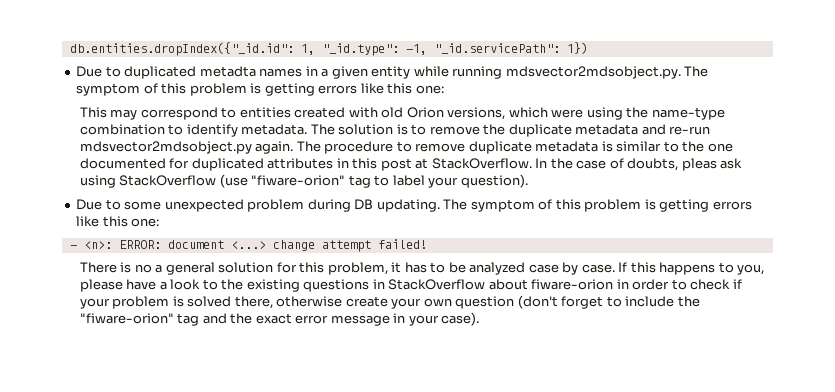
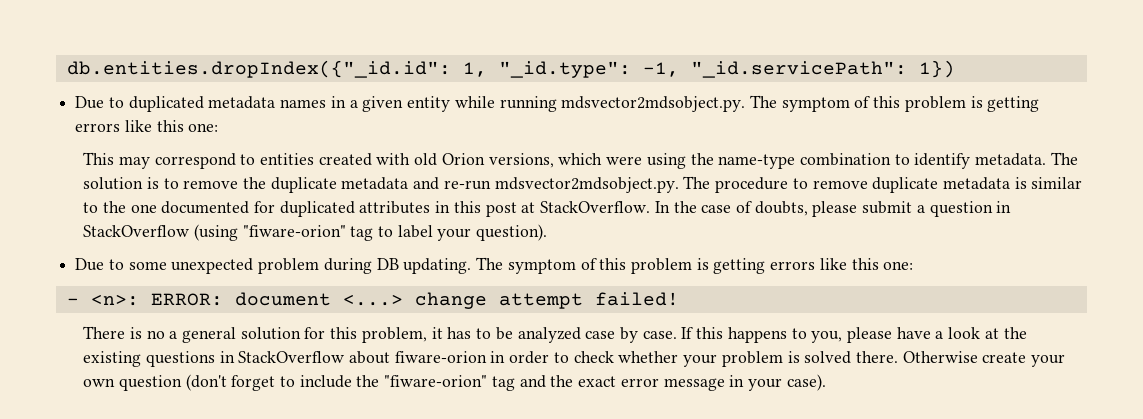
- Due to duplicated metadta names in a given entity while running mdsvector2mdsobject.py. The symptom of this problem is getting errors like this one:
+ Due to duplicated metadata names in a given entity while running mdsvector2mdsobject.py. The symptom of this problem is getting errors like this one:
- The solution is to remove the duplicate metadata and re-run mdsvector2mdsobject.py again. The procedure to remove duplicate metadata is similar to the one documented for duplicated attributes in this post at StackOverflow.
+ The solution is to remove the duplicate metadata and re-run mdsvector2mdsobject.py. The procedure to remove duplicate metadata is similar to the one documented for duplicated attributes in this post at StackOverflow.
- In the case of doubts, pleas ask using StackOverflow (use "fiware-orion" tag to label your question).
+ In the case of doubts, please submit a question in StackOverflow (using "fiware-orion" tag to label your question).
- If this happens to you, please have a look to the existing questions in StackOverflow about fiware-orion in order to check if your problem is solved there, otherwise create your own question (don't forget to include the "fiware-orion" tag and the exact error message in your case).
+ If this happens to you, please have a look at the existing questions in StackOverflow about fiware-orion in order to check whether your problem is solved there. Otherwise create your own question (don't forget to include the "fiware-orion" tag and the exact error message in your case).

